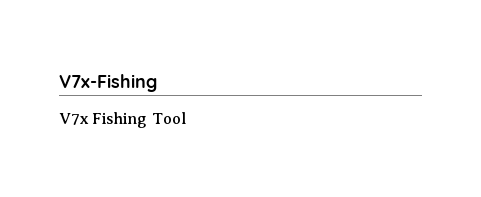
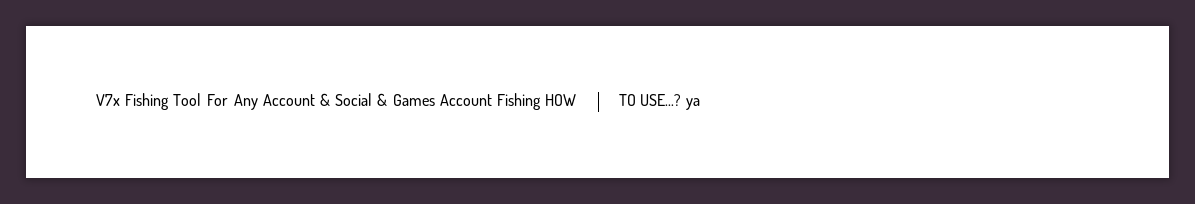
- V7x-Fishing
- V7x Fishing Tool
+ V7x Fishing Tool For Any Account & Social & Games Account Fishing HOW TO USE...? ya

